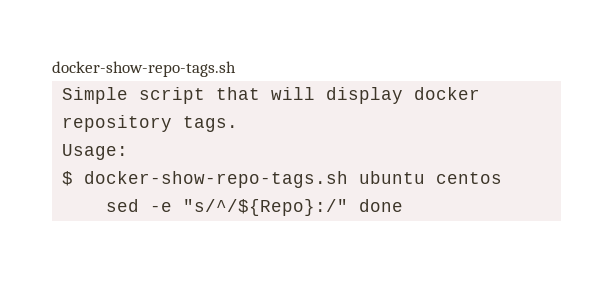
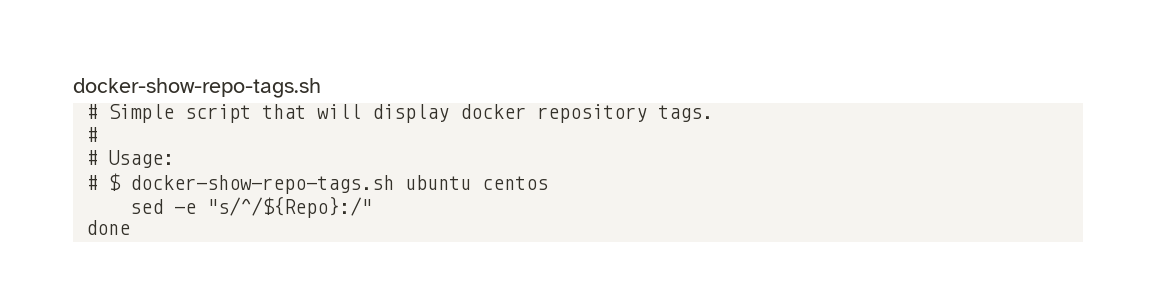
- Simple script that will display docker repository tags.
- Usage:
+ # Simple script that will display docker repository tags.
+ #
+ # Usage:
- $ docker-show-repo-tags.sh ubuntu centos
+ # $ docker-show-repo-tags.sh ubuntu centos
- sed -e "s/^/${Repo}:/" done
+ sed -e "s/^/${Repo}:/"
+ done

